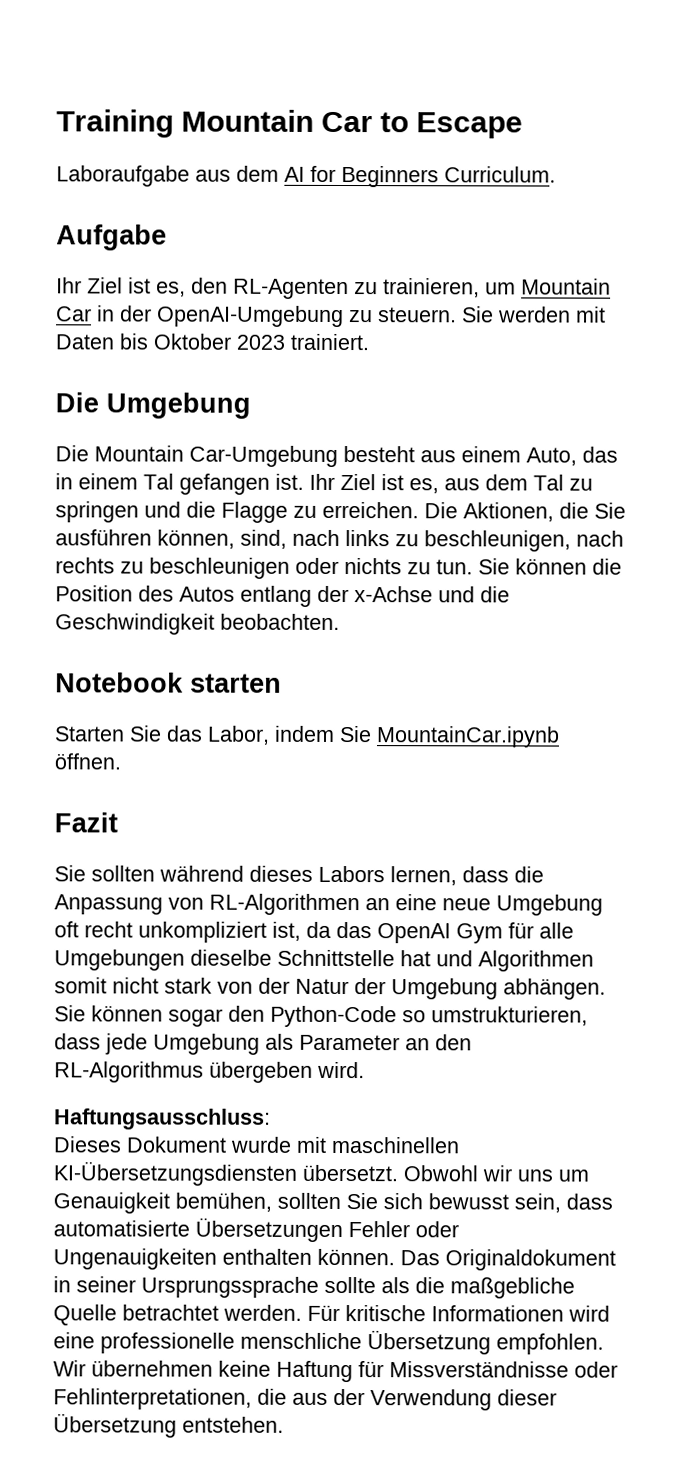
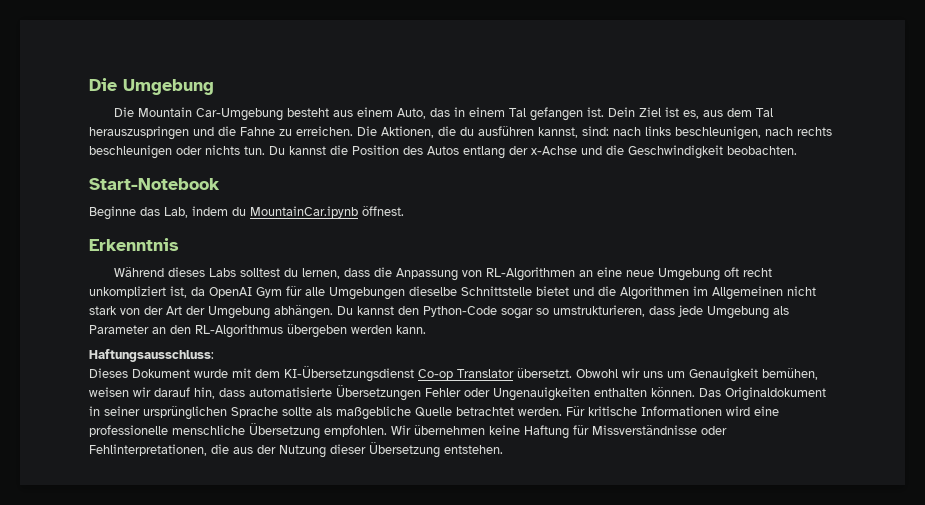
- Training Mountain Car to Escape
- Laboraufgabe aus dem AI for Beginners Curriculum.
- Aufgabe
- Ihr Ziel ist es, den RL-Agenten zu trainieren, um Mountain Car in der OpenAI-Umgebung zu steuern. Sie werden mit Daten bis Oktober 2023 trainiert.
- Ihr Ziel ist es, aus dem Tal zu springen und die Flagge zu erreichen.
+ Dein Ziel ist es, aus dem Tal herauszuspringen und die Fahne zu erreichen.
- Die Aktionen, die Sie ausführen können, sind, nach links zu beschleunigen, nach rechts zu beschleunigen oder nichts zu tun. Sie können die Position des Autos entlang der x-Achse und die Geschwindigkeit beobachten.
+ Die Aktionen, die du ausführen kannst, sind: nach links beschleunigen, nach rechts beschleunigen oder nichts tun. Du kannst die Position des Autos entlang der x-Achse und die Geschwindigkeit beobachten.
- Notebook starten
- Starten Sie das Labor, indem Sie MountainCar.ipynb öffnen.
- Fazit
- Sie sollten während dieses Labors lernen, dass die Anpassung von RL-Algorithmen an eine neue Umgebung oft recht unkompliziert ist, da das OpenAI Gym für alle Umgebungen dieselbe Schnittstelle hat und Algorithmen somit nicht stark von der Natur der Umgebung abhängen.
+ Start-Notebook
+ Beginne das Lab, indem du MountainCar.ipynb öffnest.
+ Erkenntnis
+ Während dieses Labs solltest du lernen, dass die Anpassung von RL-Algorithmen an eine neue Umgebung oft recht unkompliziert ist, da OpenAI Gym für alle Umgebungen dieselbe Schnittstelle bietet und die Algorithmen im Allgemeinen nicht stark von der Art der Umgebung abhängen.
- Sie können sogar den Python-Code so umstrukturieren, dass jede Umgebung als Parameter an den RL-Algorithmus übergeben wird.
+ Du kannst den Python-Code sogar so umstrukturieren, dass jede Umgebung als Parameter an den RL-Algorithmus übergeben werden kann.
- Dieses Dokument wurde mit maschinellen KI-Übersetzungsdiensten übersetzt.
+ Dieses Dokument wurde mit dem KI-Übersetzungsdienst Co-op Translator übersetzt.
- Obwohl wir uns um Genauigkeit bemühen, sollten Sie sich bewusst sein, dass automatisierte Übersetzungen Fehler oder Ungenauigkeiten enthalten können.
+ Obwohl wir uns um Genauigkeit bemühen, weisen wir darauf hin, dass automatisierte Übersetzungen Fehler oder Ungenauigkeiten enthalten können.
- Das Originaldokument in seiner Ursprungssprache sollte als die maßgebliche Quelle betrachtet werden.
+ Das Originaldokument in seiner ursprünglichen Sprache sollte als maßgebliche Quelle betrachtet werden.
- Wir übernehmen keine Haftung für Missverständnisse oder Fehlinterpretationen, die aus der Verwendung dieser Übersetzung entstehen.
+ Wir übernehmen keine Haftung für Missverständnisse oder Fehlinterpretationen, die aus der Nutzung dieser Übersetzung entstehen.

